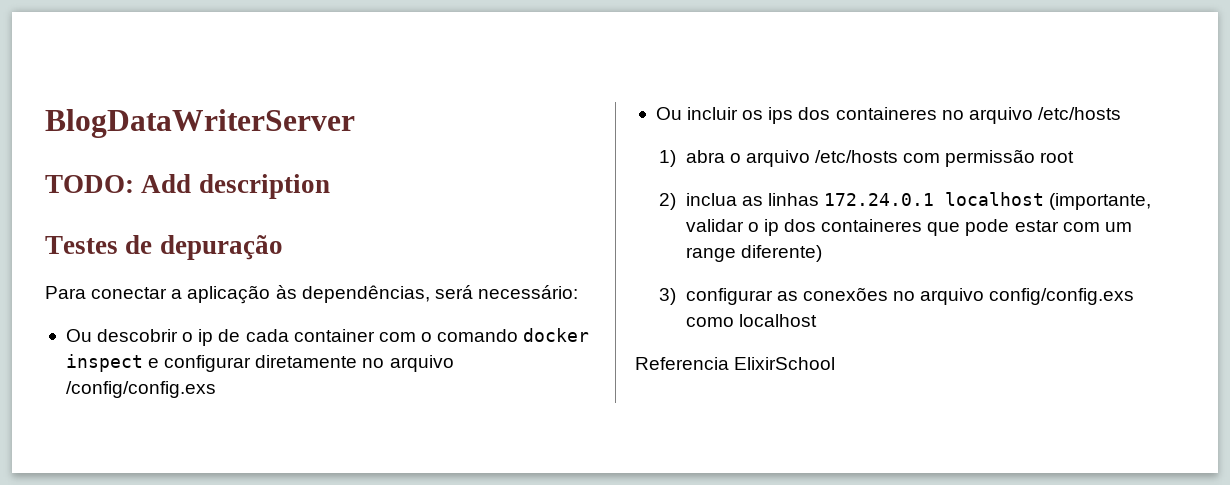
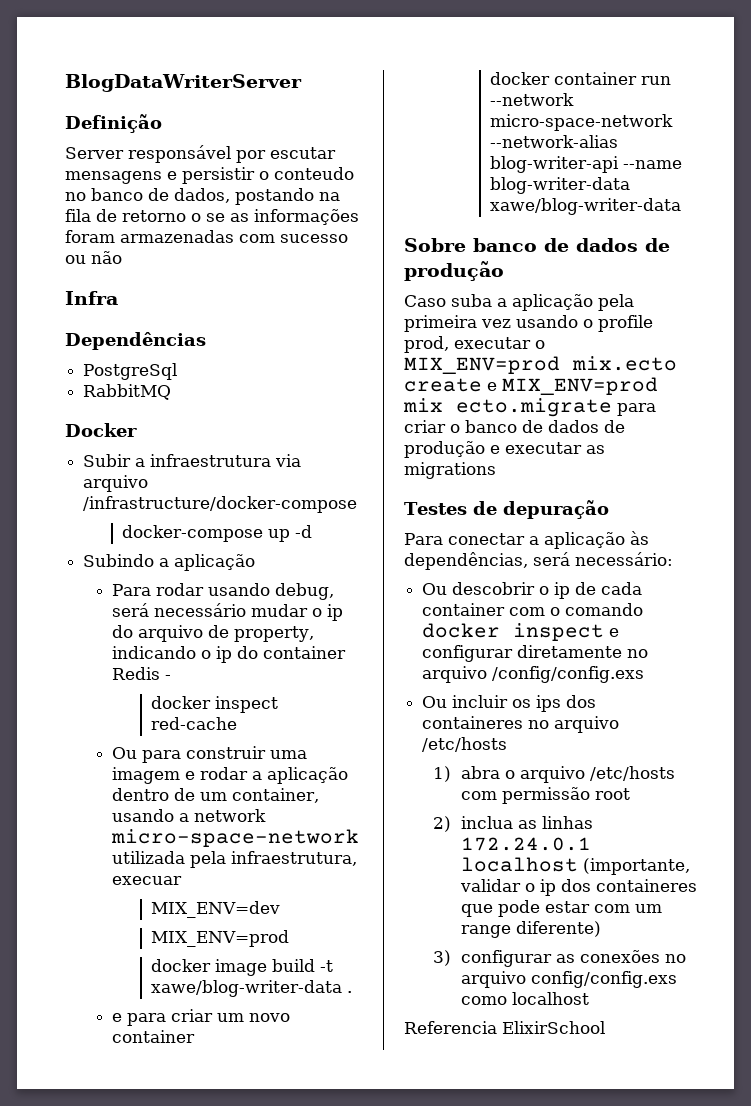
- TODO: Add description
+ Definição
+ Server responsável por escutar mensagens e persistir o conteudo no banco de dados, postando na fila de retorno o se as informações foram armazenadas com sucesso ou não
+ Infra
+ Dependências
+ PostgreSql
+ RabbitMQ
+ Docker
+ Subir a infraestrutura via arquivo /infrastructure/docker-compose
+ docker-compose up -d
+ Subindo a aplicação
+ Para rodar usando debug, será necessário mudar o ip do arquivo de property, indicando o ip do container Redis -
+ docker inspect red-cache
+ Ou para construir uma imagem e rodar a aplicação dentro de um container, usando a network micro-space-network utilizada pela infraestrutura, execuar
+ MIX_ENV=dev
+ MIX_ENV=prod
+ docker image build -t xawe/blog-writer-data .
+ e para criar um novo container
+ docker container run --network micro-space-network --network-alias blog-writer-api --name blog-writer-data xawe/blog-writer-data
+ Sobre banco de dados de produção
+ Caso suba a aplicação pela primeira vez usando o profile prod, executar o MIX_ENV=prod mix.ecto create e MIX_ENV=prod mix ecto.migrate para criar o banco de dados de produção e executar as migrations

